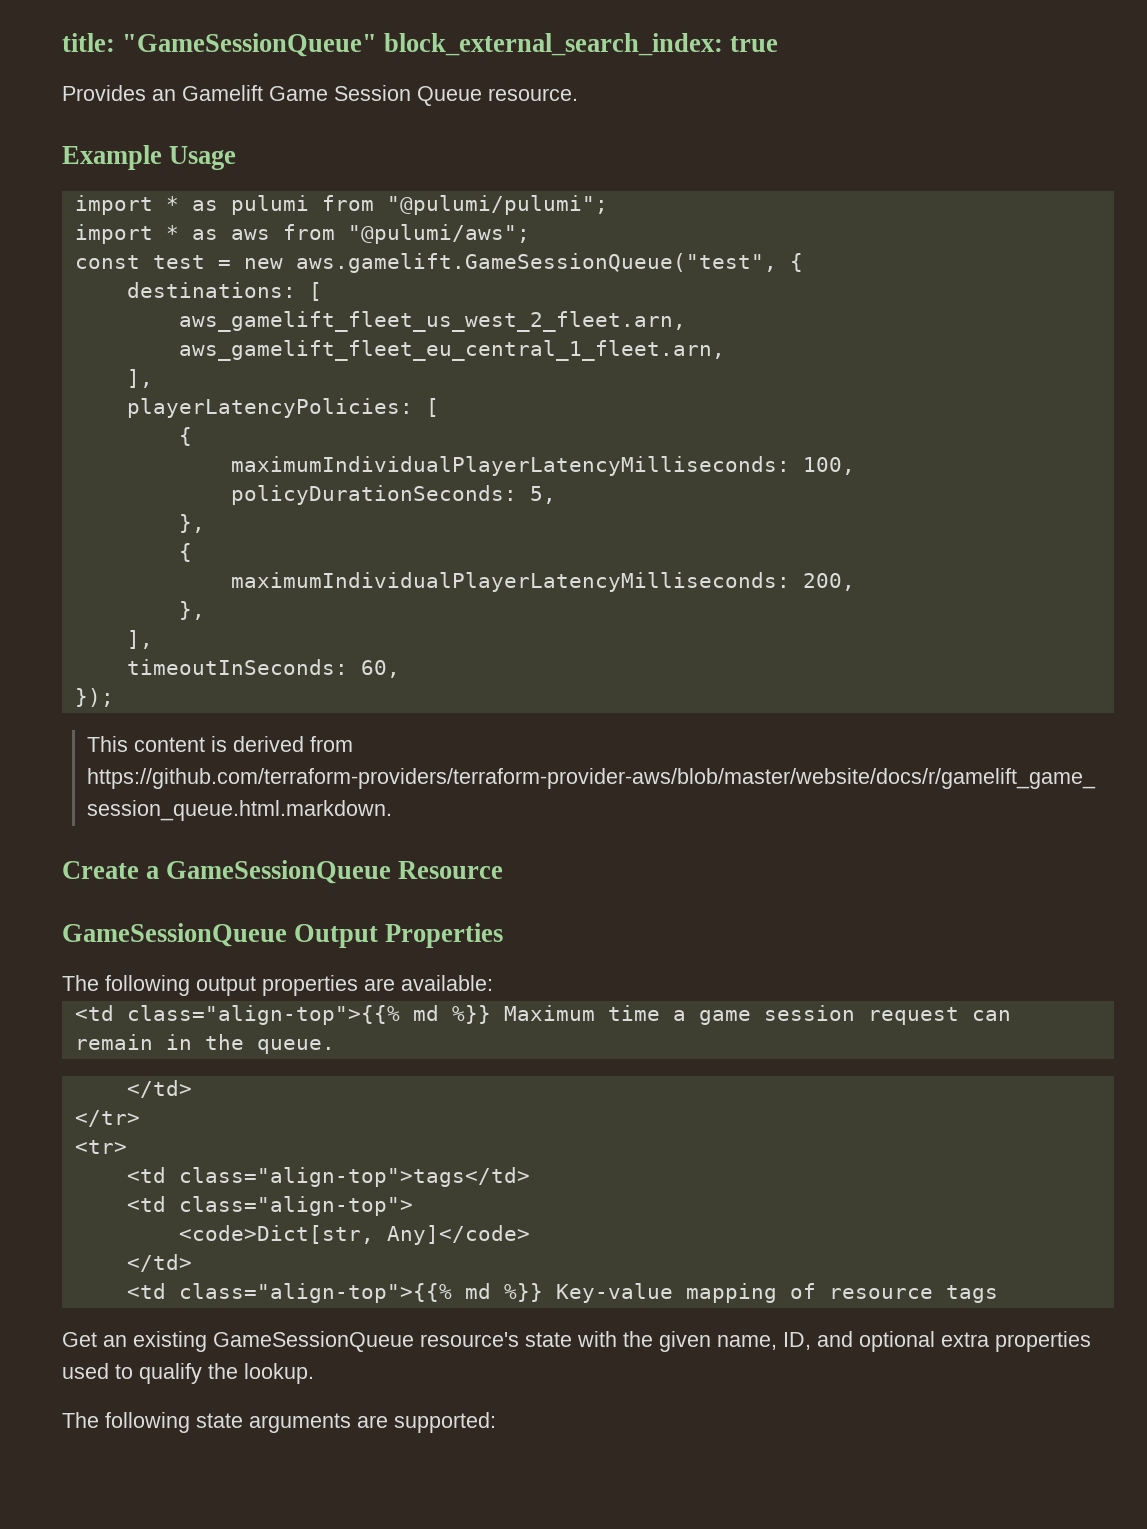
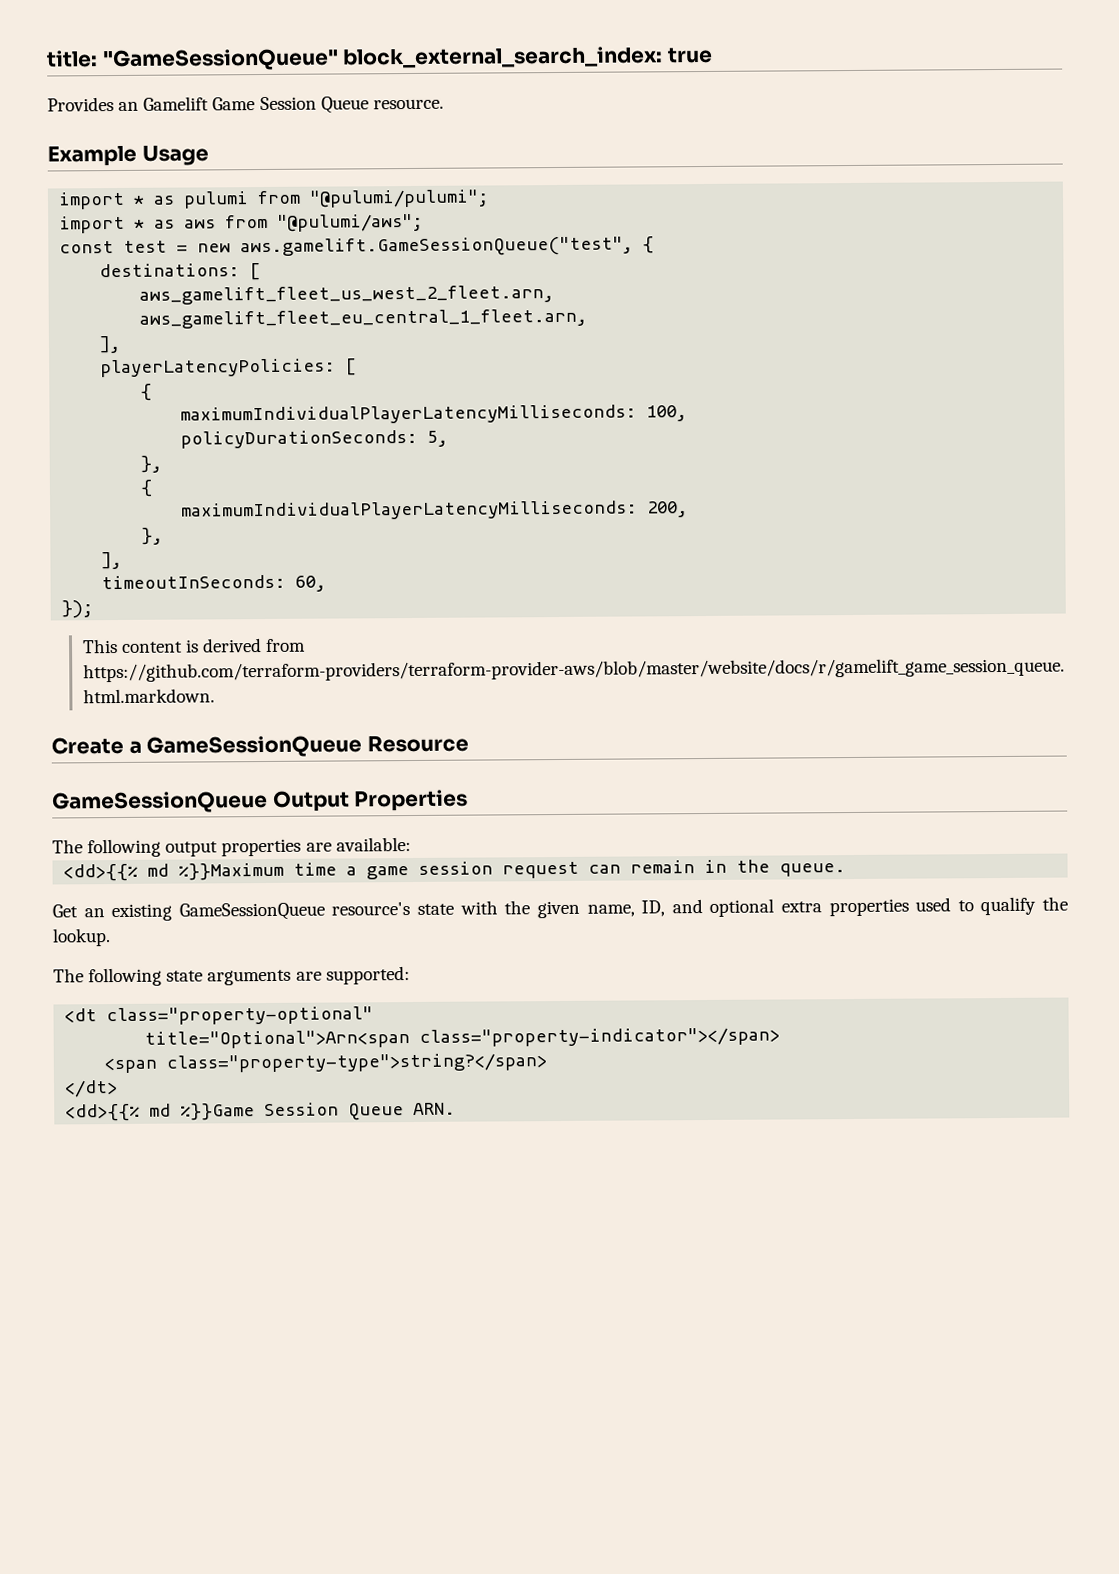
- <td class="align-top">{{% md %}} Maximum time a game session request can remain in the queue.
- </td>
- </tr>
- <tr>
- <td class="align-top">tags</td>
- <td class="align-top">
- <code>Dict[str, Any]</code>
- </td>
- <td class="align-top">{{% md %}} Key-value mapping of resource tags
+ <dd>{{% md %}}Maximum time a game session request can remain in the queue.
+ <dt class="property-optional"
+ title="Optional">Arn<span class="property-indicator"></span>
+ <span class="property-type">string?</span>
+ </dt>
+ <dd>{{% md %}}Game Session Queue ARN.

